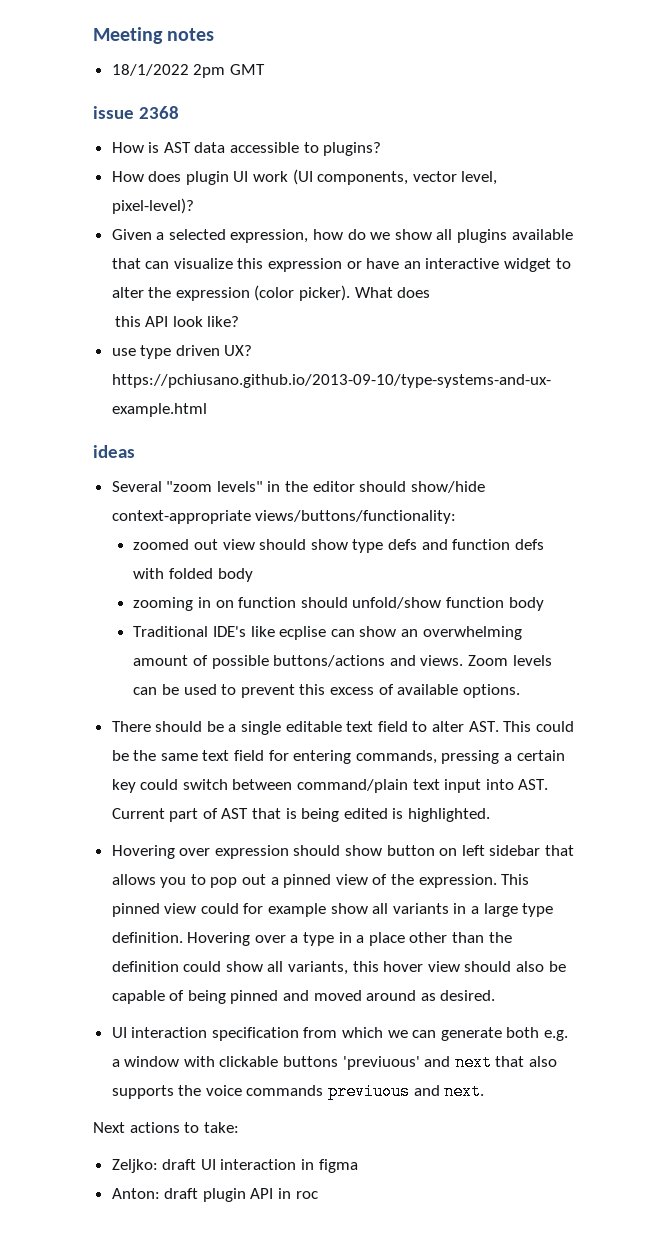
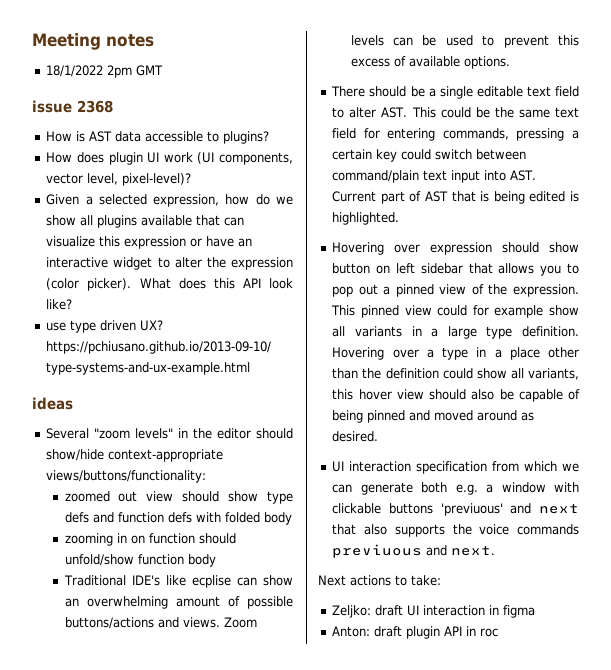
- What does
- this API look like?
+ What does this API look like?

